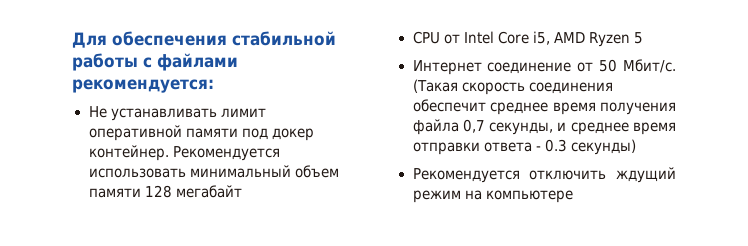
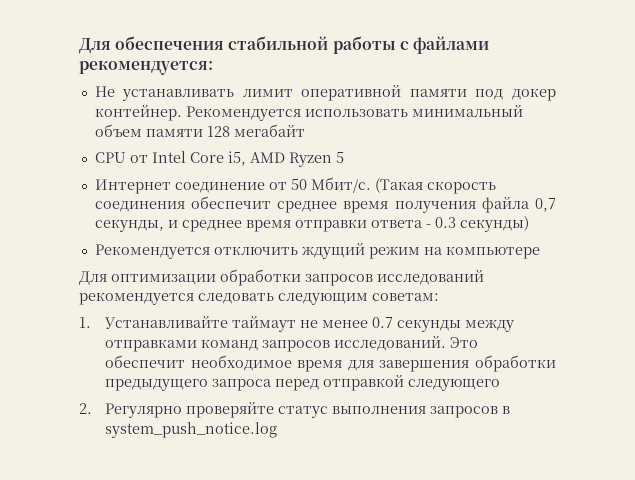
+ Для оптимизации обработки запросов исследований рекомендуется следовать следующим советам:
+ 1. Устанавливайте таймаут не менее 0.7 секунды между отправками команд запросов исследований. Это обеспечит необходимое время для завершения обработки предыдущего запроса перед отправкой следующего
+ 2. Регулярно проверяйте статус выполнения запросов в system_push_notice.log

